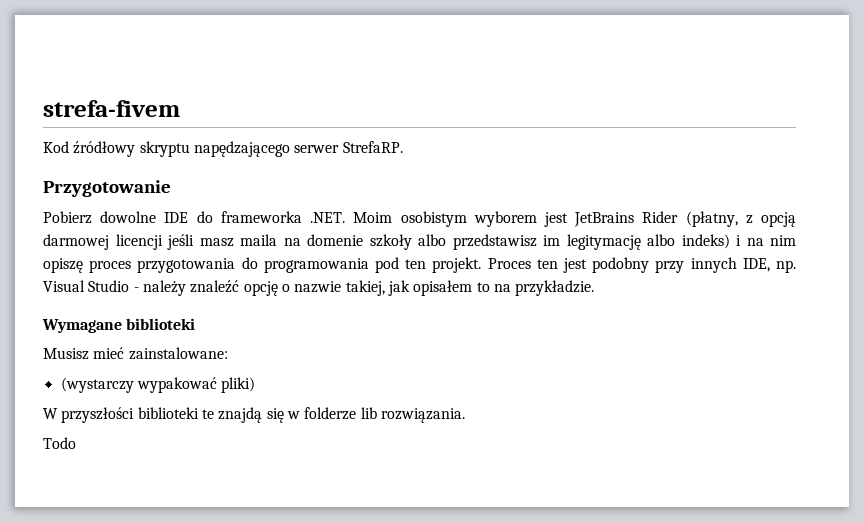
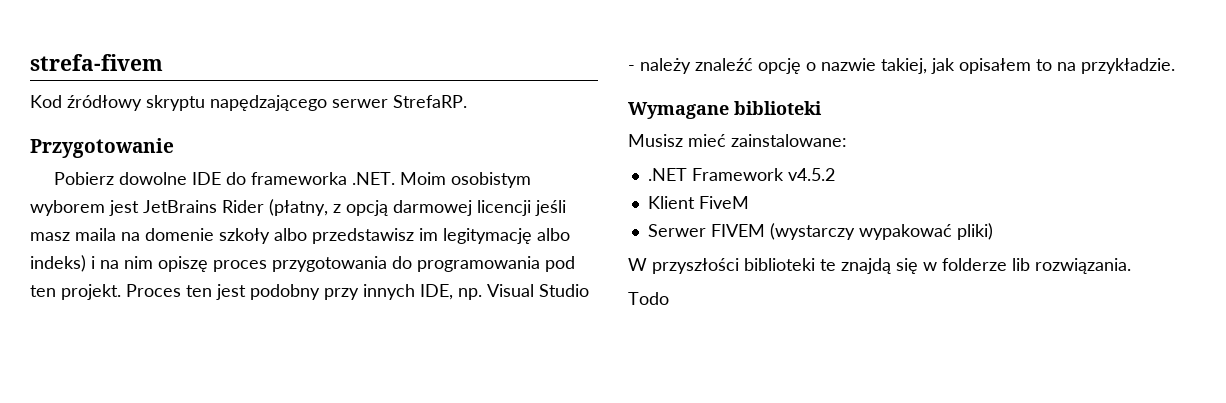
- (wystarczy wypakować pliki)
+ .NET Framework v4.5.2
+ Klient FiveM
+ Serwer FIVEM (wystarczy wypakować pliki)

